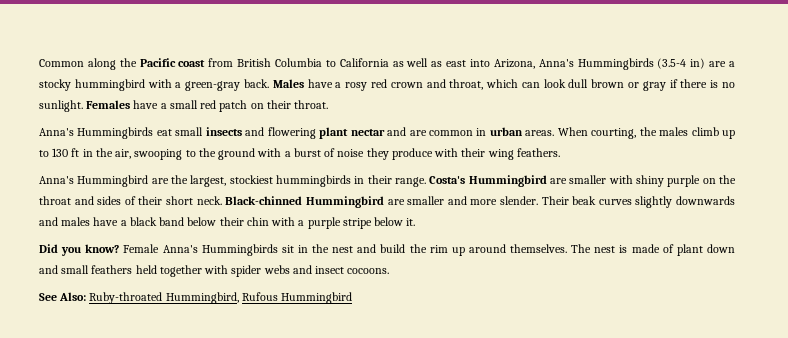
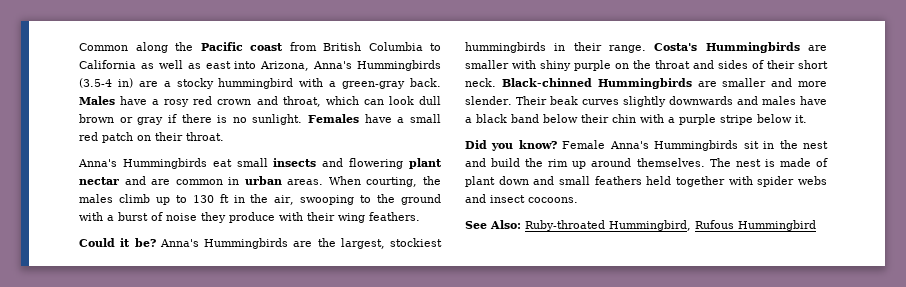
- Anna's Hummingbird are the largest, stockiest hummingbirds in their range.
+ Could it be? Anna's Hummingbirds are the largest, stockiest hummingbirds in their range.
- Costa's Hummingbird are smaller with shiny purple on the throat and sides of their short neck.
+ Costa's Hummingbirds are smaller with shiny purple on the throat and sides of their short neck.
- Black-chinned Hummingbird are smaller and more slender.
+ Black-chinned Hummingbirds are smaller and more slender.

